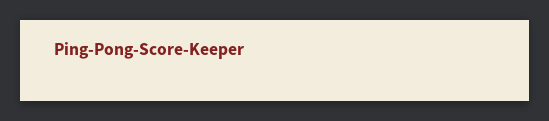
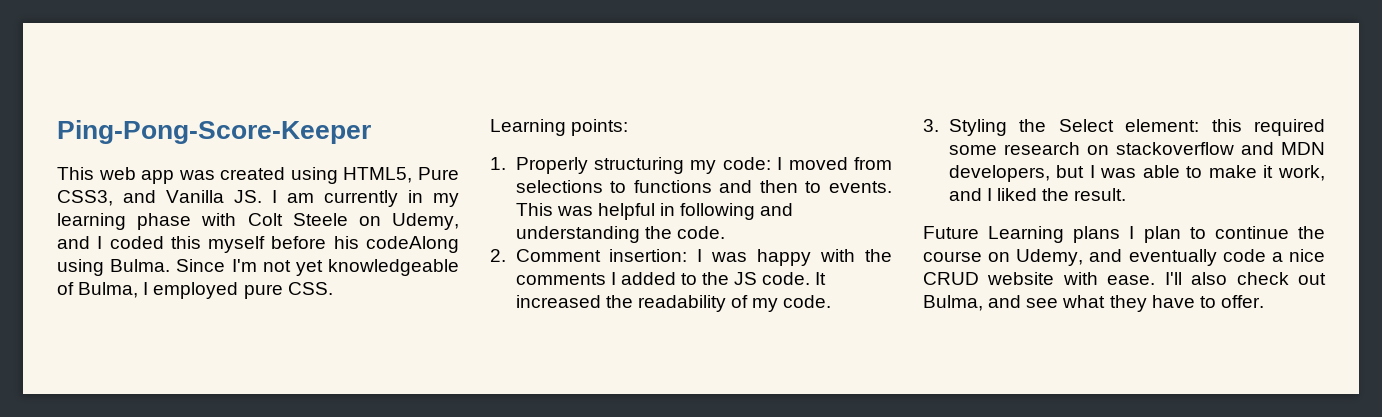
+ This web app was created using HTML5, Pure CSS3, and Vanilla JS. I am currently in my learning phase with Colt Steele on Udemy, and I coded this myself before his codeAlong using Bulma. Since I'm not yet knowledgeable of Bulma, I employed pure CSS.
+ Learning points:
+ 1. Properly structuring my code: I moved from selections to functions and then to events. This was helpful in following and understanding the code.
+ 2. Comment insertion: I was happy with the comments I added to the JS code. It increased the readability of my code.
+ 3. Styling the Select element: this required some research on stackoverflow and MDN developers, but I was able to make it work, and I liked the result.
+ Future Learning plans I plan to continue the course on Udemy, and eventually code a nice CRUD website with ease. I'll also check out Bulma, and see what they have to offer.

